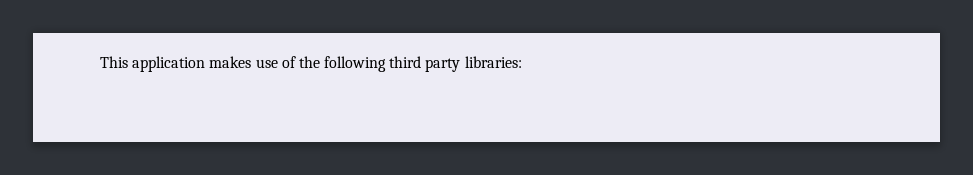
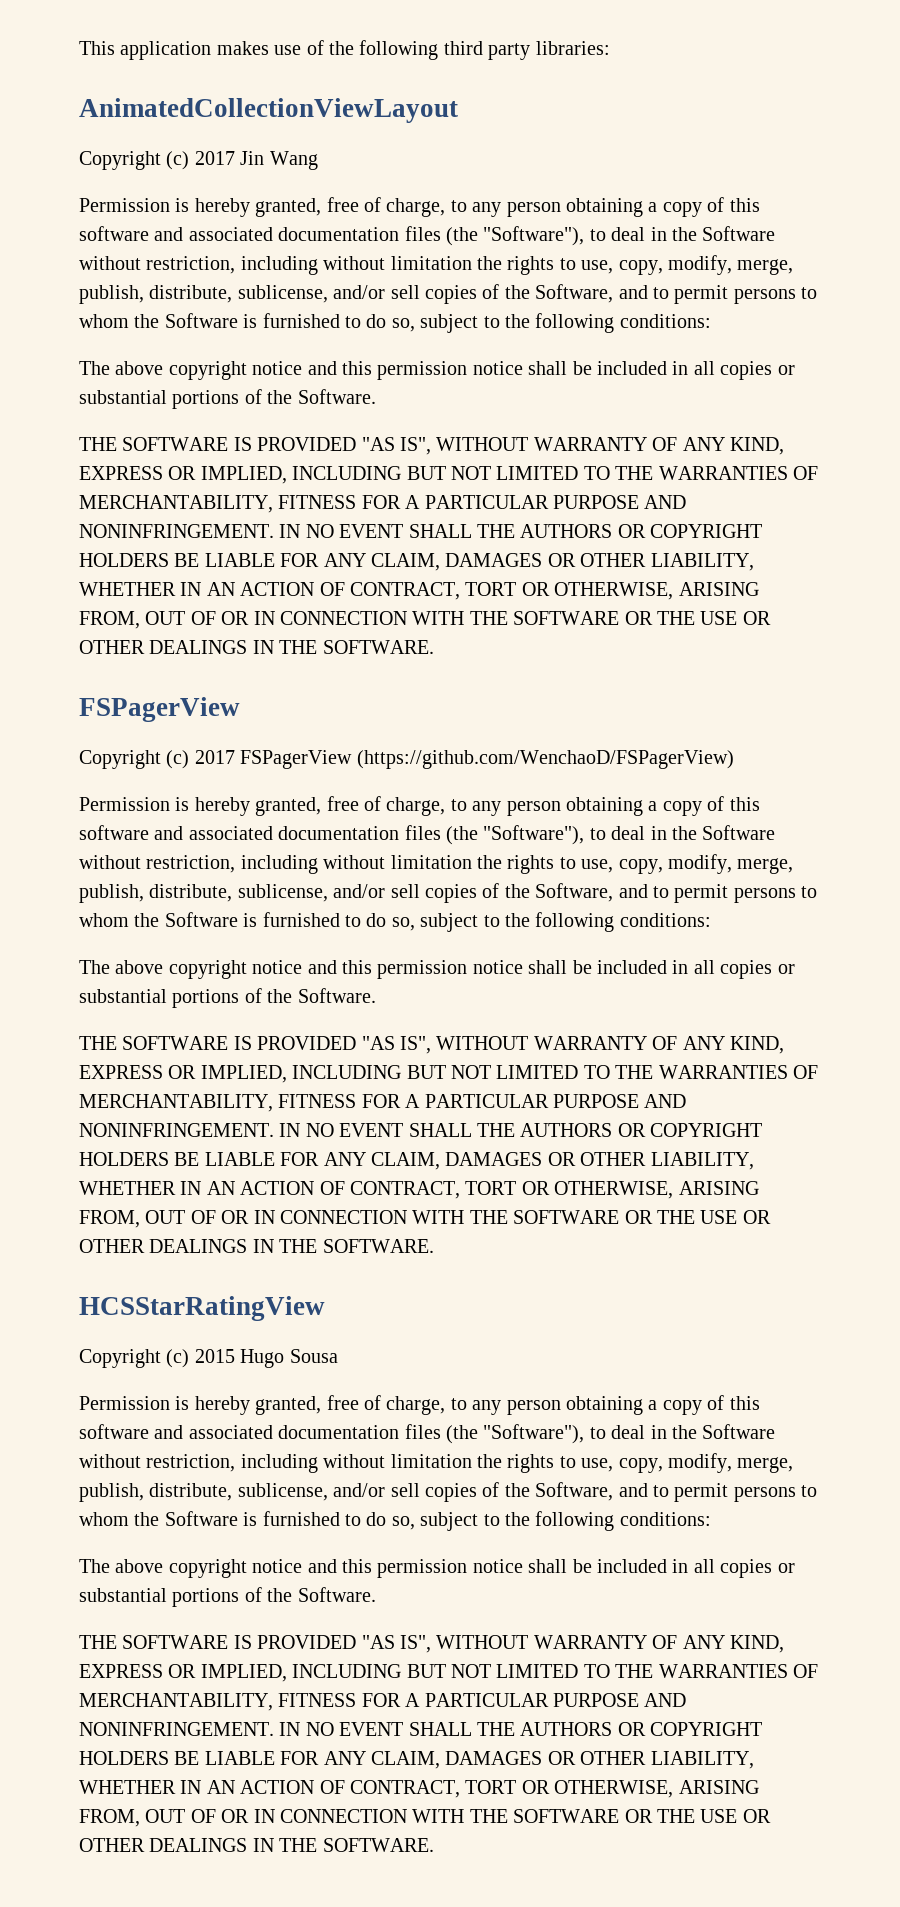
+ AnimatedCollectionViewLayout
+ Copyright (c) 2017 Jin Wang
+ Permission is hereby granted, free of charge, to any person obtaining a copy of this software and associated documentation files (the "Software"), to deal in the Software without restriction, including without limitation the rights to use, copy, modify, merge, publish, distribute, sublicense, and/or sell copies of the Software, and to permit persons to whom the Software is furnished to do so, subject to the following conditions:
+ The above copyright notice and this permission notice shall be included in all copies or substantial portions of the Software.
+ THE SOFTWARE IS PROVIDED "AS IS", WITHOUT WARRANTY OF ANY KIND, EXPRESS OR IMPLIED, INCLUDING BUT NOT LIMITED TO THE WARRANTIES OF MERCHANTABILITY, FITNESS FOR A PARTICULAR PURPOSE AND NONINFRINGEMENT. IN NO EVENT SHALL THE AUTHORS OR COPYRIGHT HOLDERS BE LIABLE FOR ANY CLAIM, DAMAGES OR OTHER LIABILITY, WHETHER IN AN ACTION OF CONTRACT, TORT OR OTHERWISE, ARISING FROM, OUT OF OR IN CONNECTION WITH THE SOFTWARE OR THE USE OR OTHER DEALINGS IN THE SOFTWARE.
+ FSPagerView
+ Copyright (c) 2017 FSPagerView (https://github.com/WenchaoD/FSPagerView)
+ Permission is hereby granted, free of charge, to any person obtaining a copy of this software and associated documentation files (the "Software"), to deal in the Software without restriction, including without limitation the rights to use, copy, modify, merge, publish, distribute, sublicense, and/or sell copies of the Software, and to permit persons to whom the Software is furnished to do so, subject to the following conditions:
+ The above copyright notice and this permission notice shall be included in all copies or substantial portions of the Software.
+ THE SOFTWARE IS PROVIDED "AS IS", WITHOUT WARRANTY OF ANY KIND, EXPRESS OR IMPLIED, INCLUDING BUT NOT LIMITED TO THE WARRANTIES OF MERCHANTABILITY, FITNESS FOR A PARTICULAR PURPOSE AND NONINFRINGEMENT. IN NO EVENT SHALL THE AUTHORS OR COPYRIGHT HOLDERS BE LIABLE FOR ANY CLAIM, DAMAGES OR OTHER LIABILITY, WHETHER IN AN ACTION OF CONTRACT, TORT OR OTHERWISE, ARISING FROM, OUT OF OR IN CONNECTION WITH THE SOFTWARE OR THE USE OR OTHER DEALINGS IN THE SOFTWARE.
+ HCSStarRatingView
+ Copyright (c) 2015 Hugo Sousa
+ Permission is hereby granted, free of charge, to any person obtaining a copy of this software and associated documentation files (the "Software"), to deal in the Software without restriction, including without limitation the rights to use, copy, modify, merge, publish, distribute, sublicense, and/or sell copies of the Software, and to permit persons to whom the Software is furnished to do so, subject to the following conditions:
+ The above copyright notice and this permission notice shall be included in all copies or substantial portions of the Software.
+ THE SOFTWARE IS PROVIDED "AS IS", WITHOUT WARRANTY OF ANY KIND, EXPRESS OR IMPLIED, INCLUDING BUT NOT LIMITED TO THE WARRANTIES OF MERCHANTABILITY, FITNESS FOR A PARTICULAR PURPOSE AND NONINFRINGEMENT. IN NO EVENT SHALL THE AUTHORS OR COPYRIGHT HOLDERS BE LIABLE FOR ANY CLAIM, DAMAGES OR OTHER LIABILITY, WHETHER IN AN ACTION OF CONTRACT, TORT OR OTHERWISE, ARISING FROM, OUT OF OR IN CONNECTION WITH THE SOFTWARE OR THE USE OR OTHER DEALINGS IN THE SOFTWARE.

